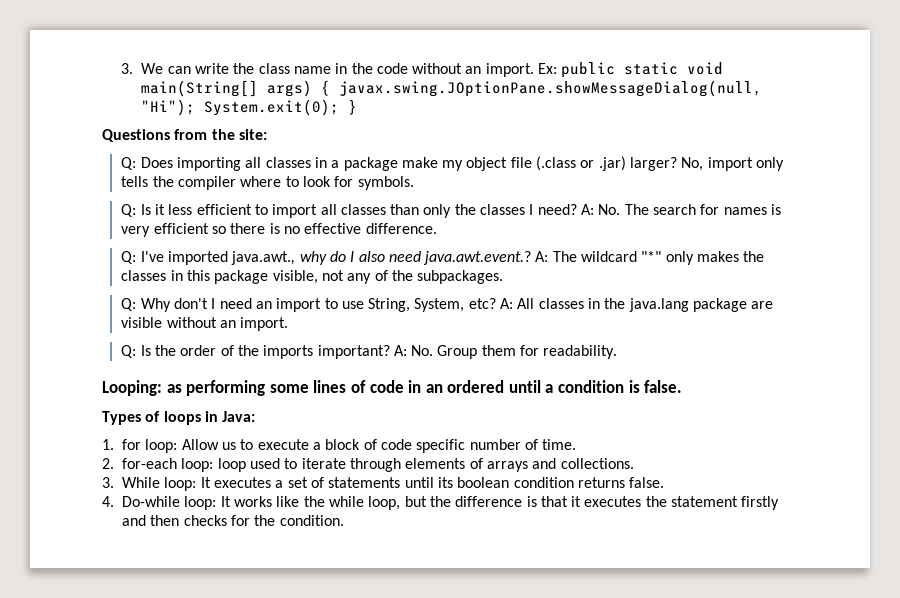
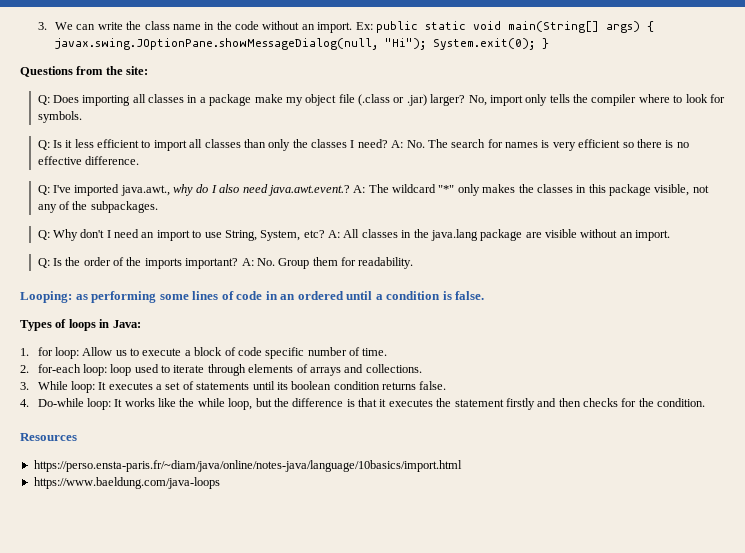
+ Resources
+ https://perso.ensta-paris.fr/~diam/java/online/notes-java/language/10basics/import.html
+ https://www.baeldung.com/java-loops

